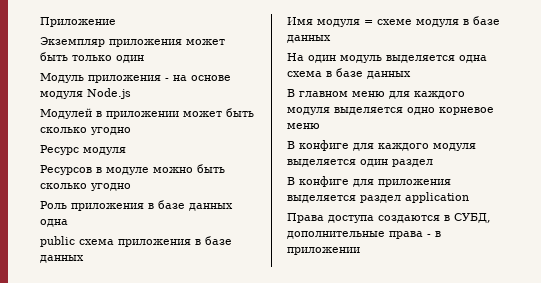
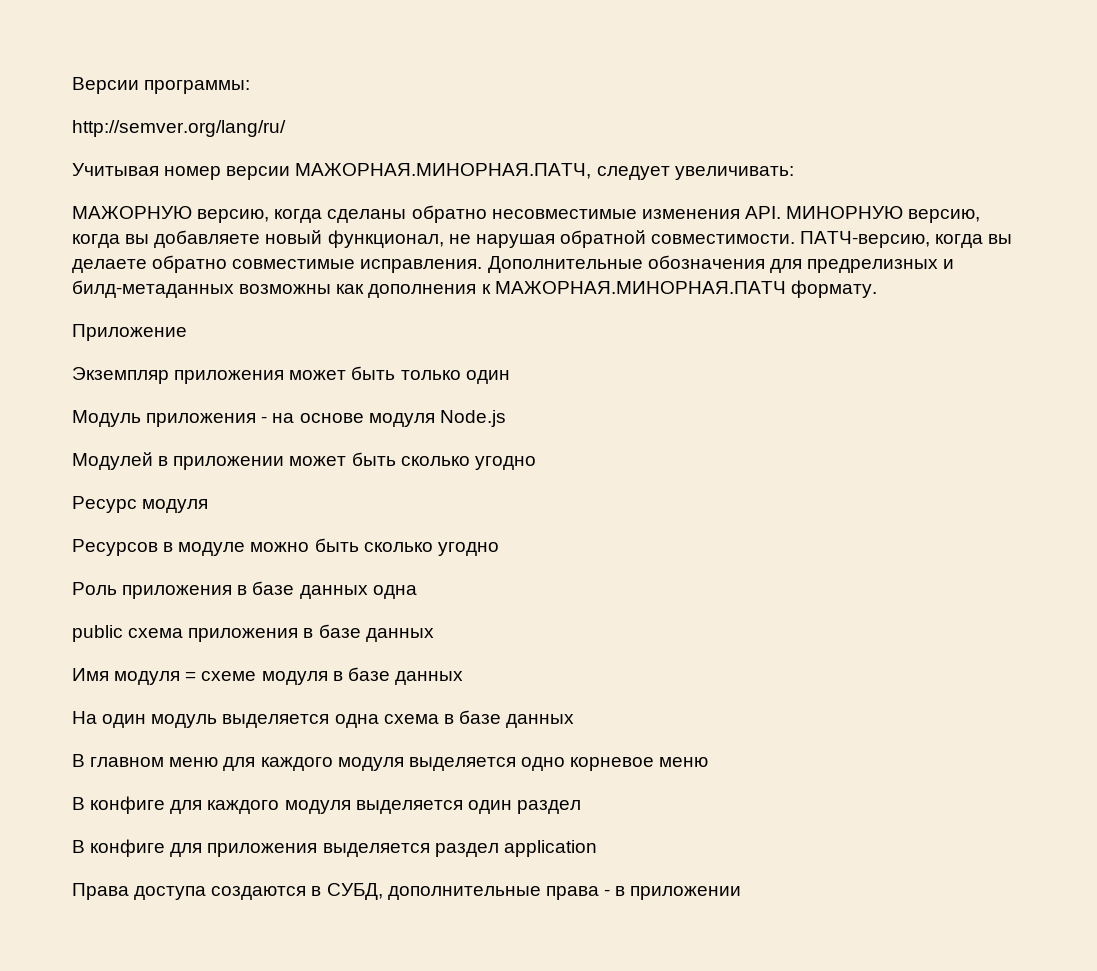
+ Версии программы:
+ http://semver.org/lang/ru/
+ Учитывая номер версии МАЖОРНАЯ.МИНОРНАЯ.ПАТЧ, следует увеличивать:
+ МАЖОРНУЮ версию, когда сделаны обратно несовместимые изменения API. МИНОРНУЮ версию, когда вы добавляете новый функционал, не нарушая обратной совместимости. ПАТЧ-версию, когда вы делаете обратно совместимые исправления. Дополнительные обозначения для предрелизных и билд-метаданных возможны как дополнения к МАЖОРНАЯ.МИНОРНАЯ.ПАТЧ формату.

